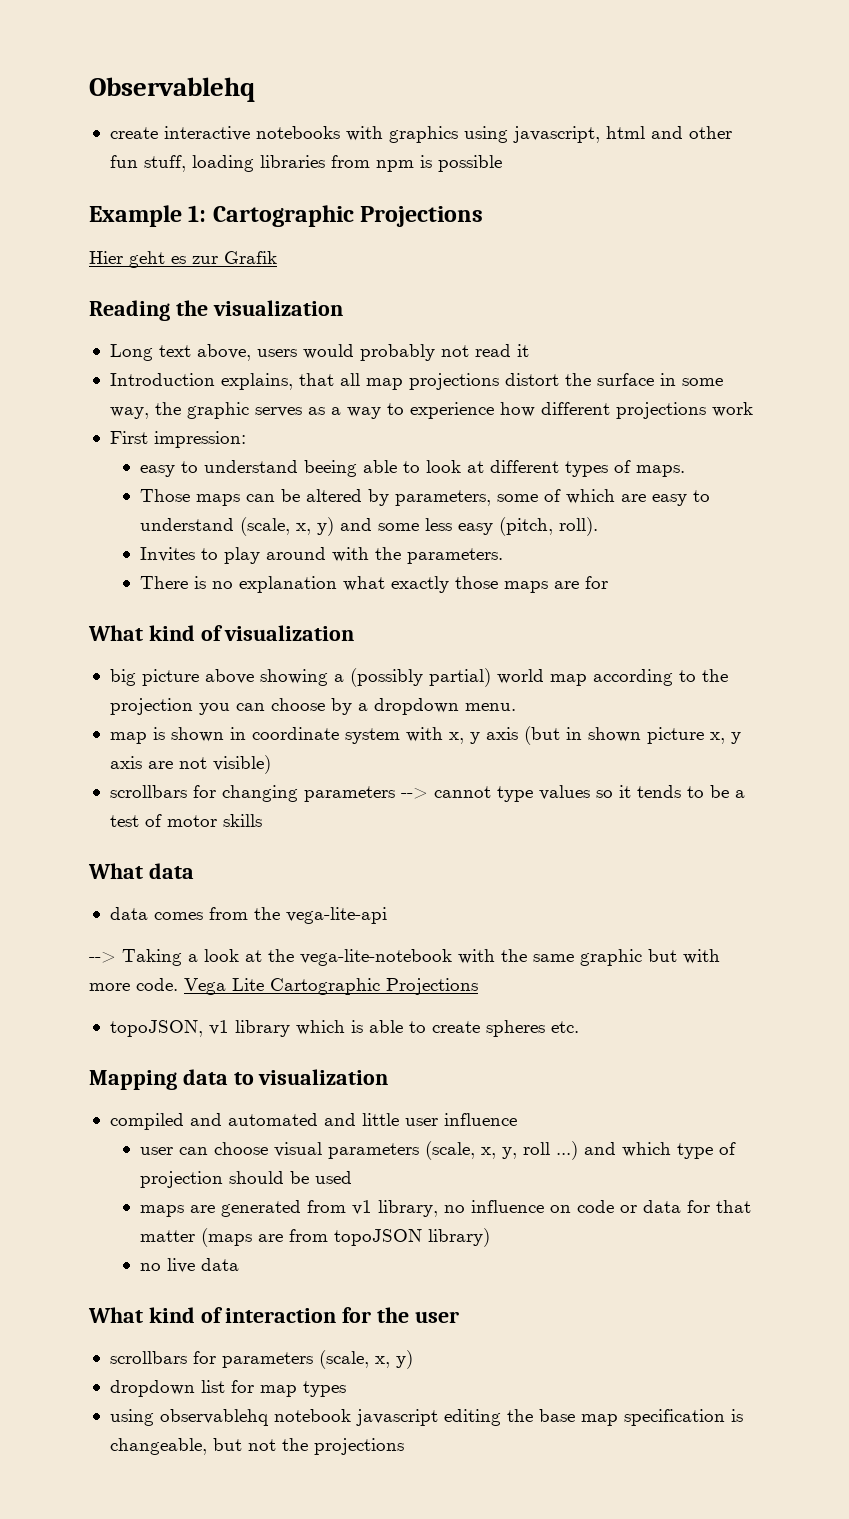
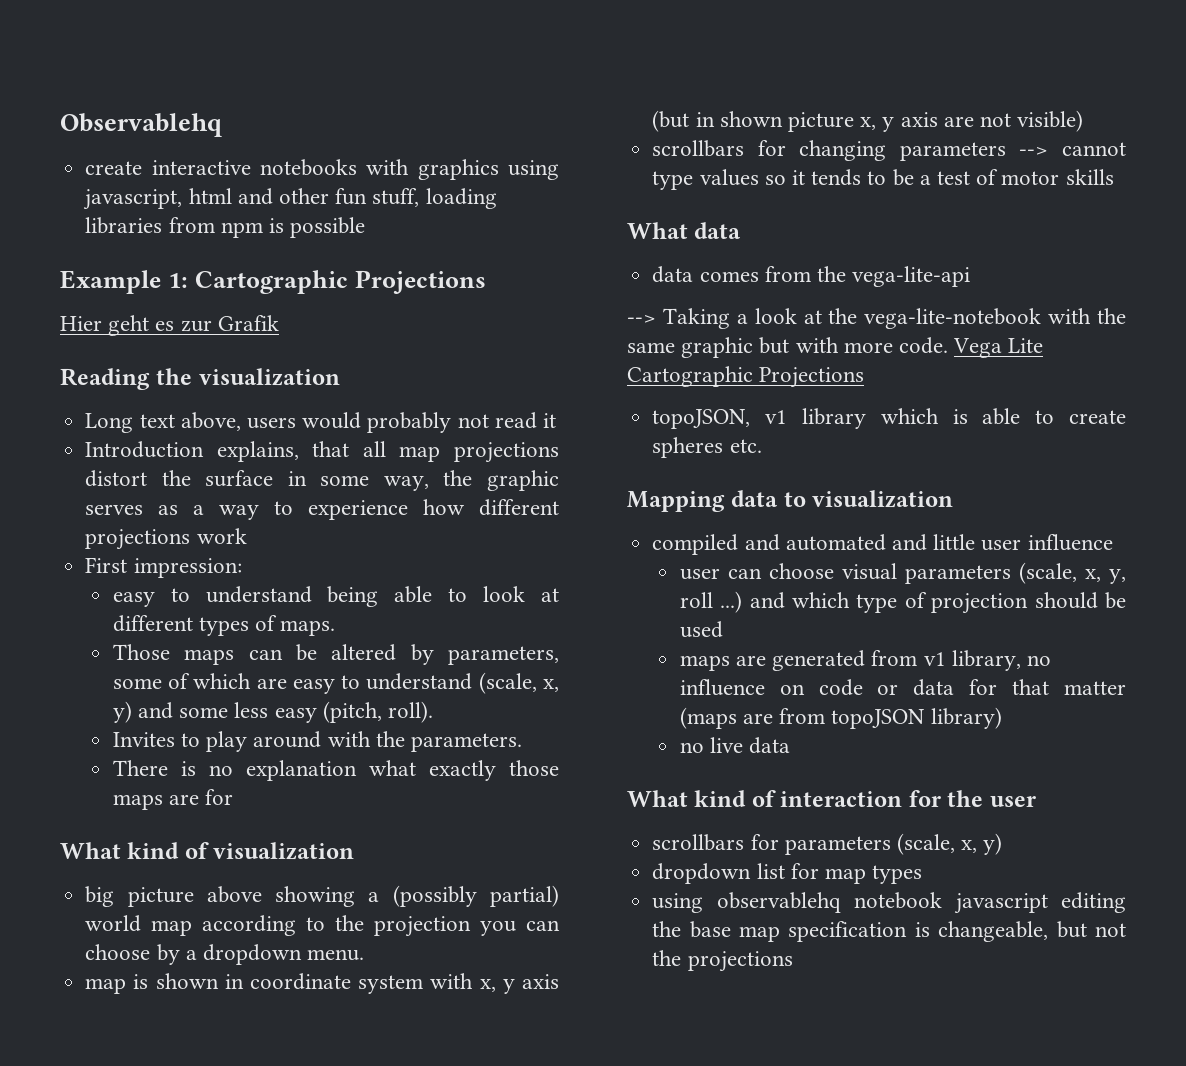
- easy to understand beeing able to look at different types of maps.
+ easy to understand being able to look at different types of maps.

